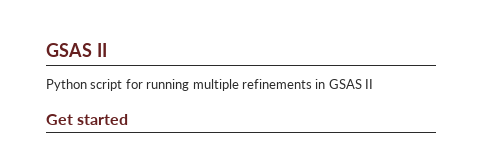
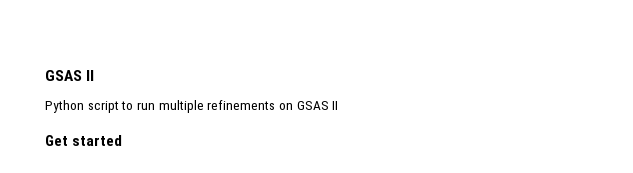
- Python script for running multiple refinements in GSAS II
+ Python script to run multiple refinements on GSAS II

